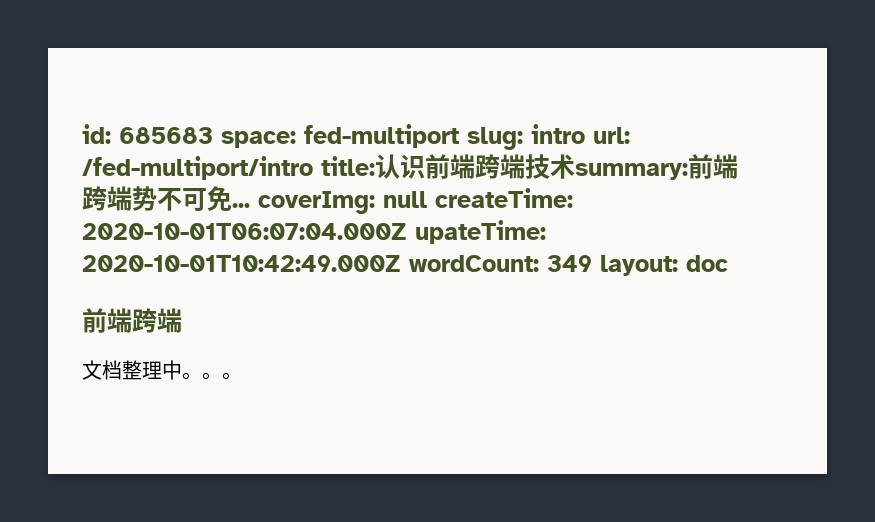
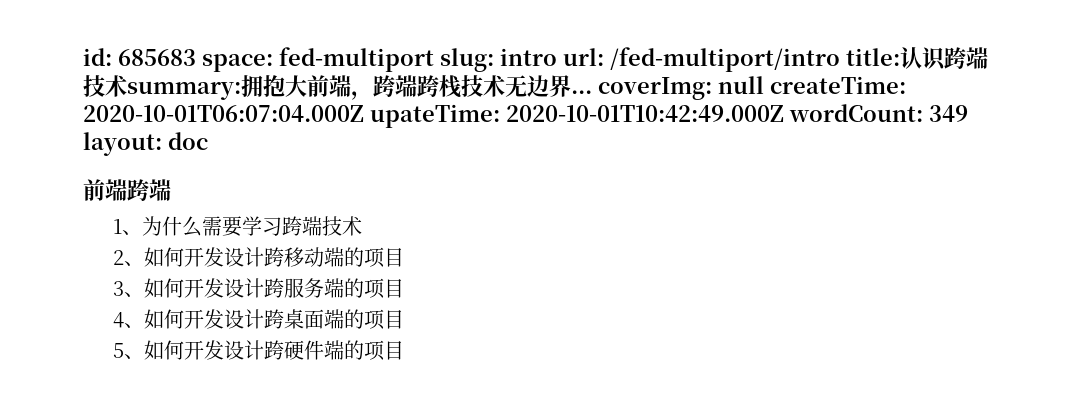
- id: 685683 space: fed-multiport slug: intro url: /fed-multiport/intro title:认识前端跨端技术summary:前端跨端势不可免... coverImg: null createTime: 2020-10-01T06:07:04.000Z upateTime: 2020-10-01T10:42:49.000Z wordCount: 349 layout: doc
+ id: 685683 space: fed-multiport slug: intro url: /fed-multiport/intro title:认识跨端技术summary:拥抱大前端，跨端跨栈技术无边界... coverImg: null createTime: 2020-10-01T06:07:04.000Z upateTime: 2020-10-01T10:42:49.000Z wordCount: 349 layout: doc
- 文档整理中。。。
+ 1、为什么需要学习跨端技术
+ 2、如何开发设计跨移动端的项目
+ 3、如何开发设计跨服务端的项目
+ 4、如何开发设计跨桌面端的项目
+ 5、如何开发设计跨硬件端的项目

